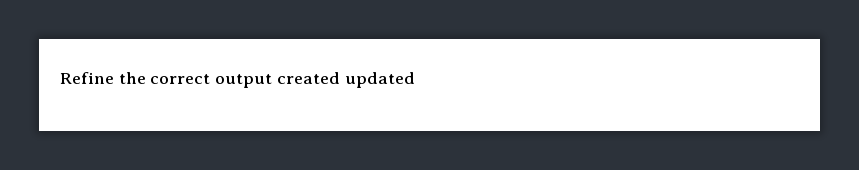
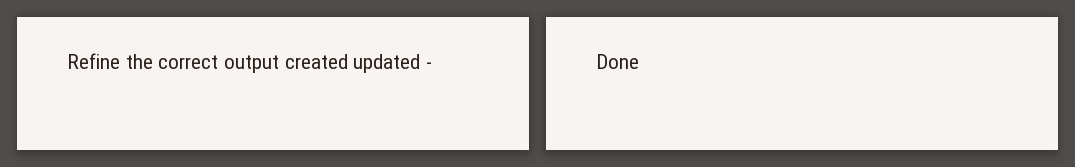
- Refine the correct output created updated
+ Refine the correct output created updated - Done

